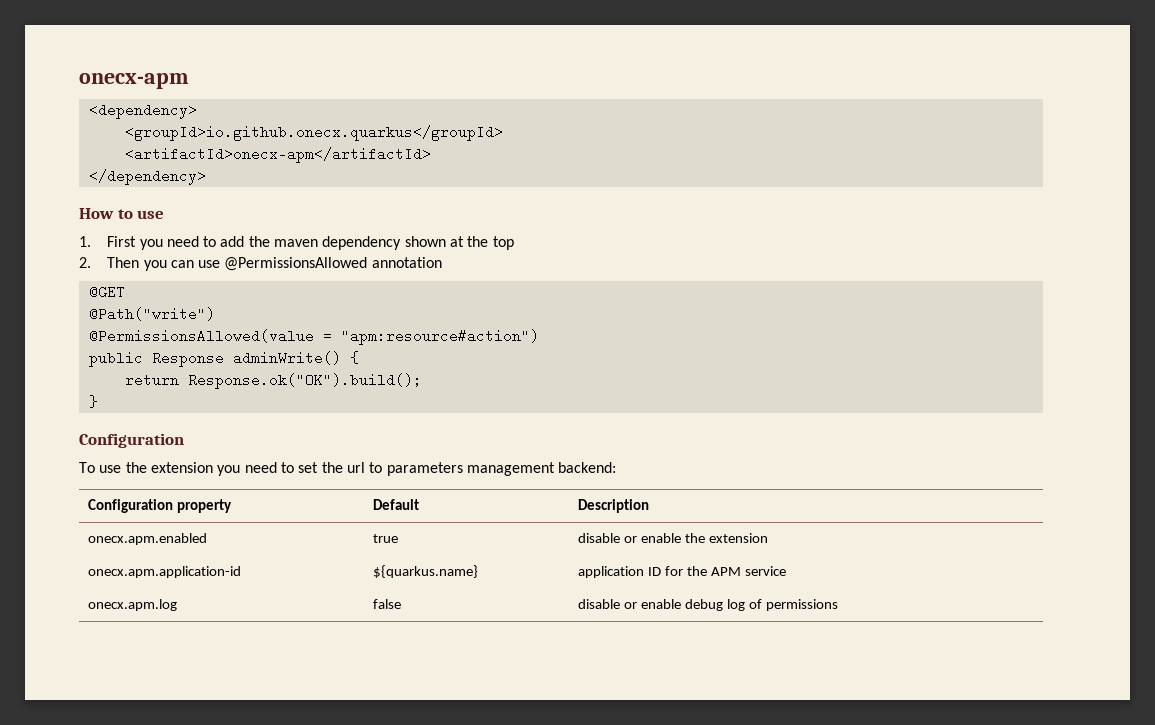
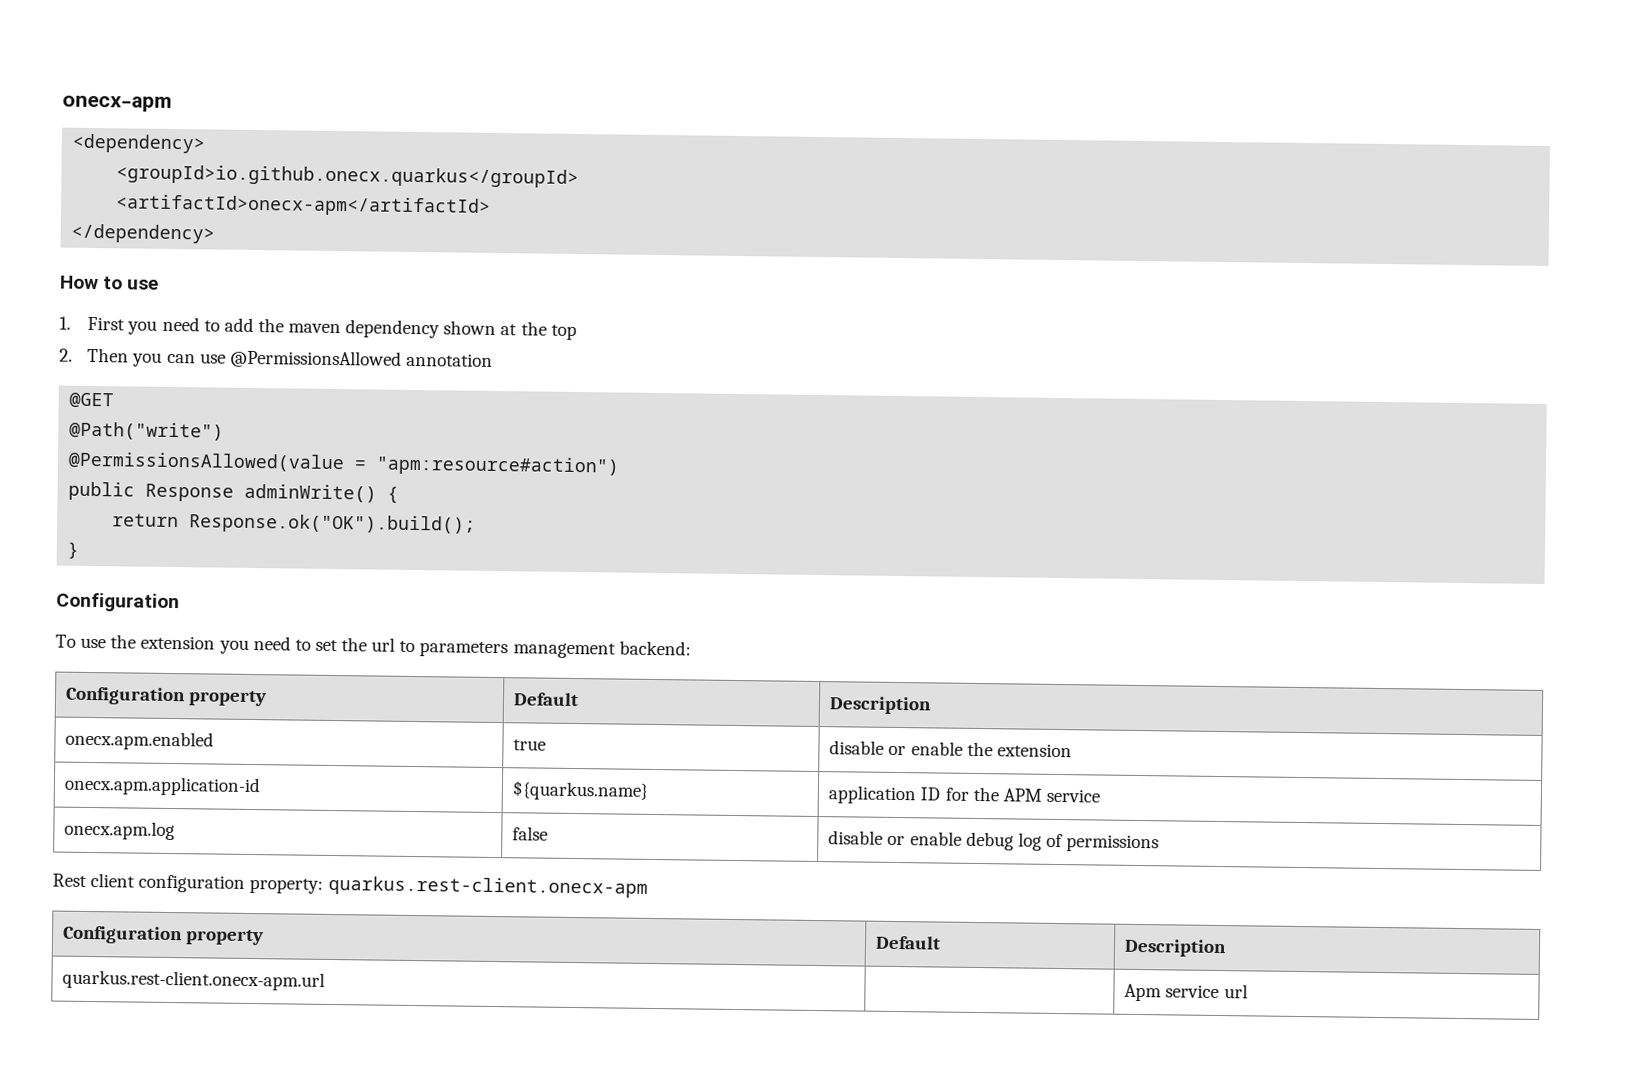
+ Rest client configuration property: quarkus.rest-client.onecx-apm
+ Configuration property | Default | Description
+ quarkus.rest-client.onecx-apm.url | | Apm service url

